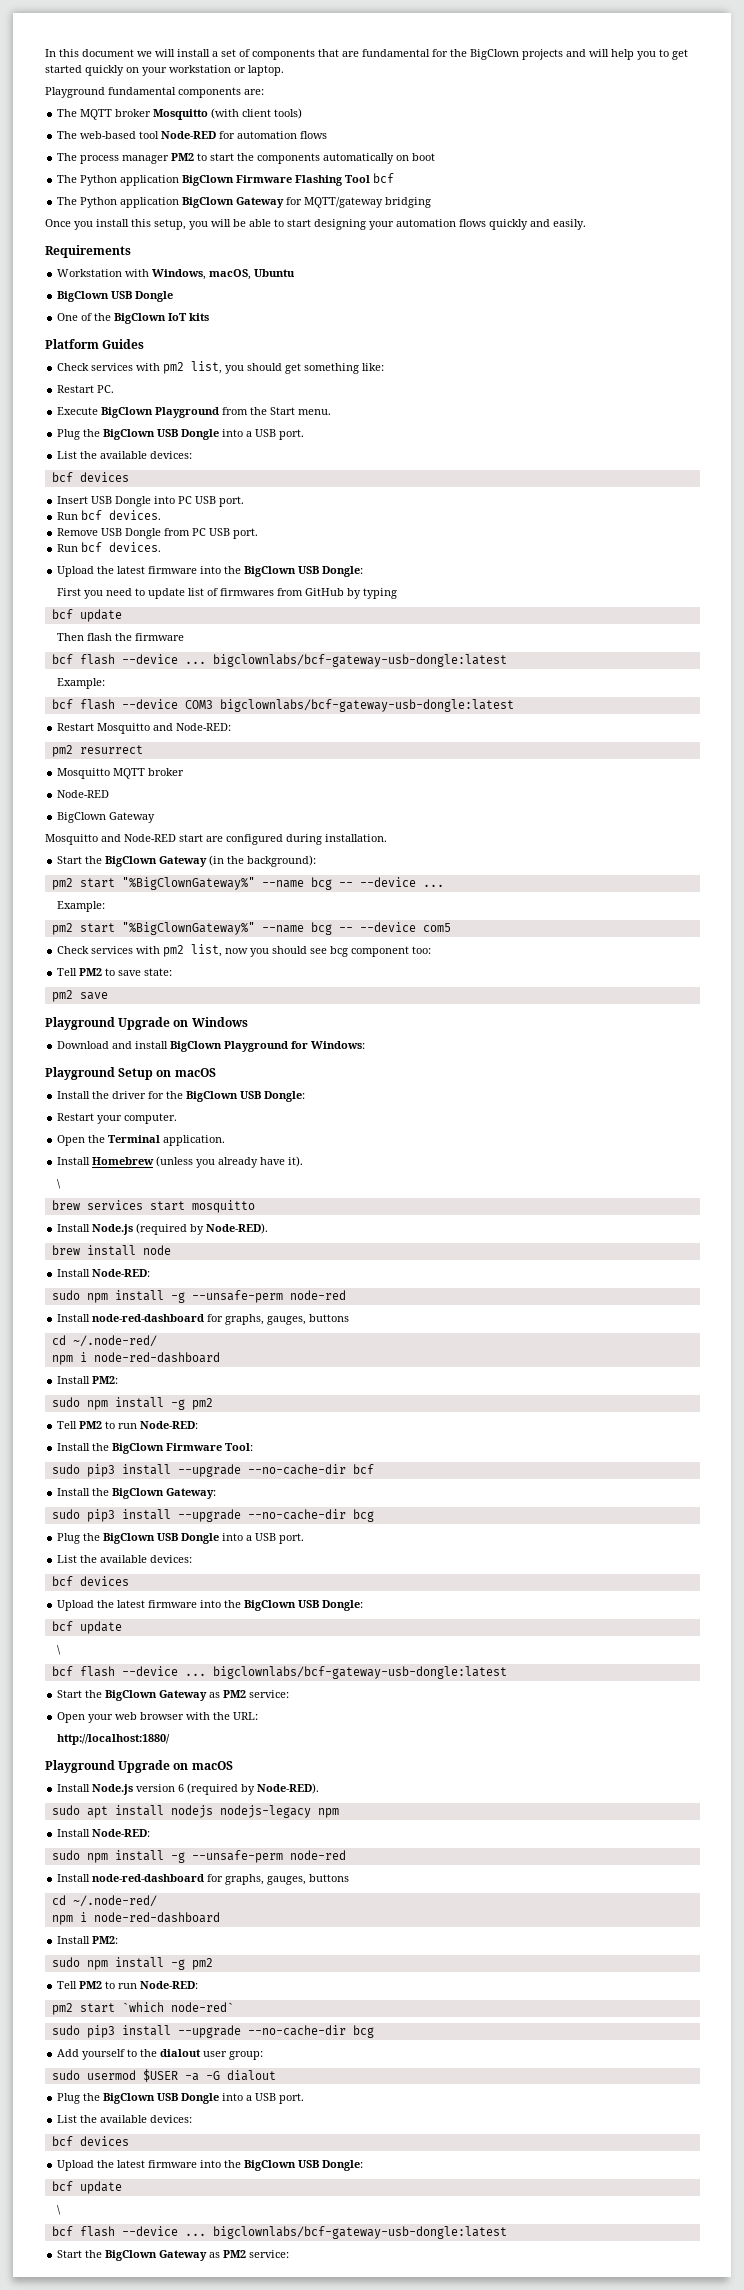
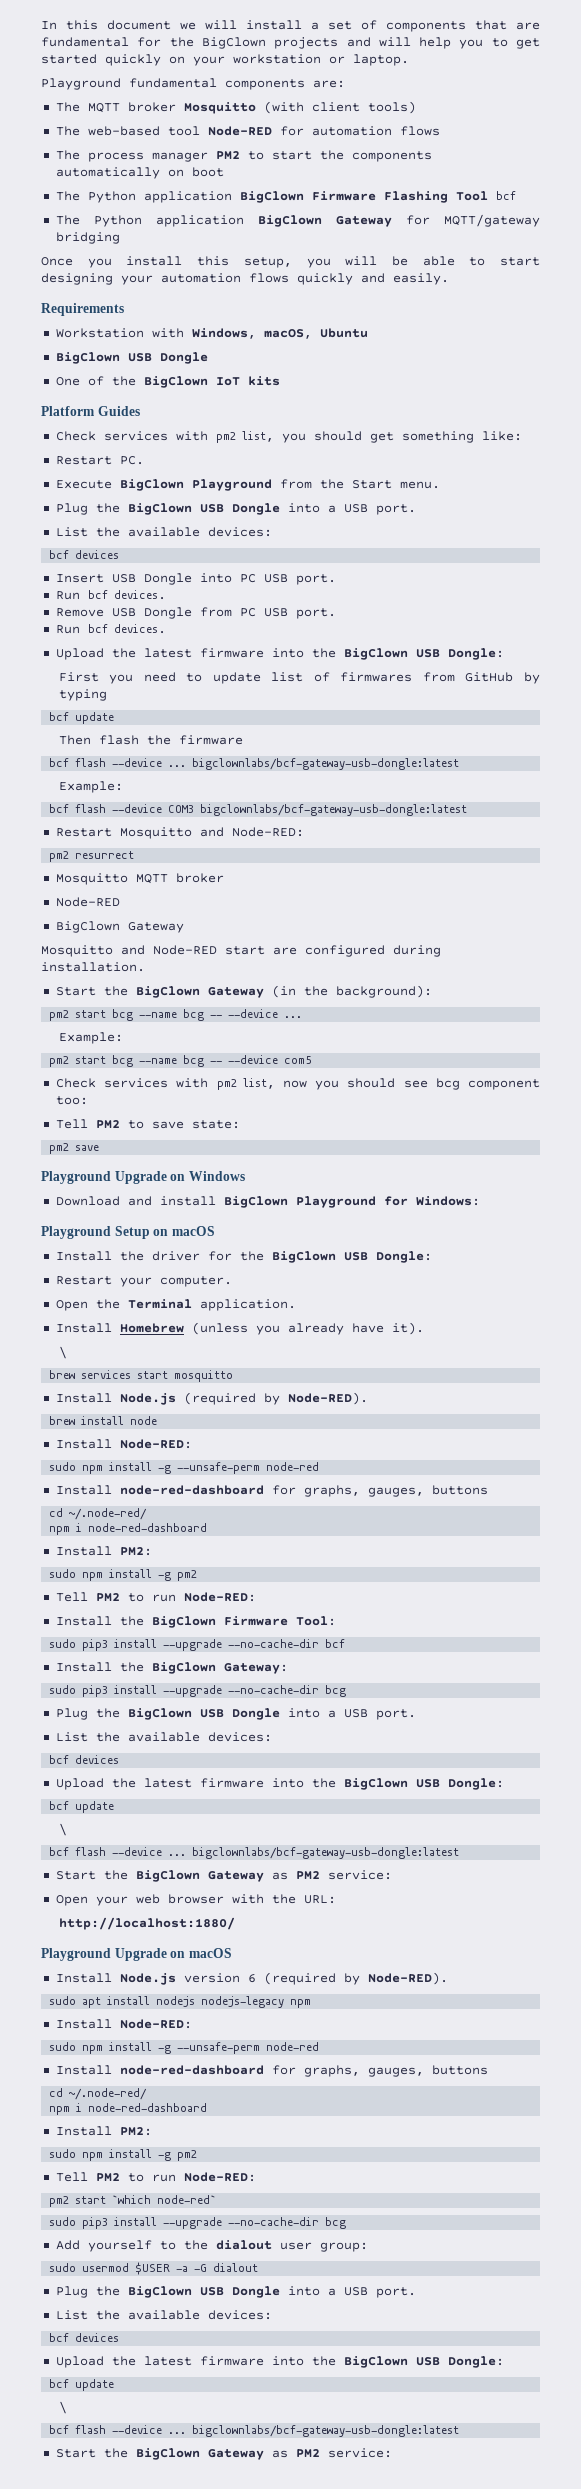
- pm2 start "%BigClownGateway%" --name bcg -- --device ...
+ pm2 start bcg --name bcg -- --device ...
- pm2 start "%BigClownGateway%" --name bcg -- --device com5
+ pm2 start bcg --name bcg -- --device com5

